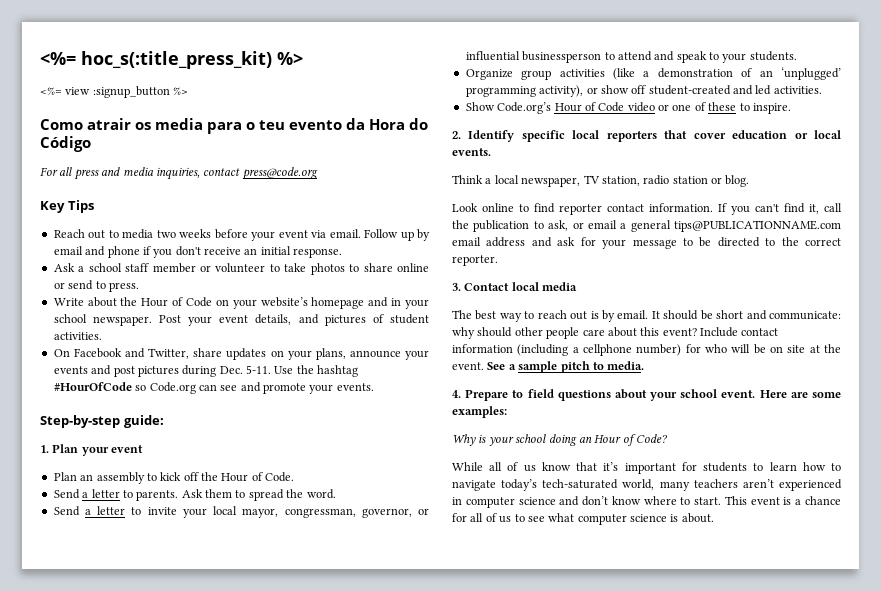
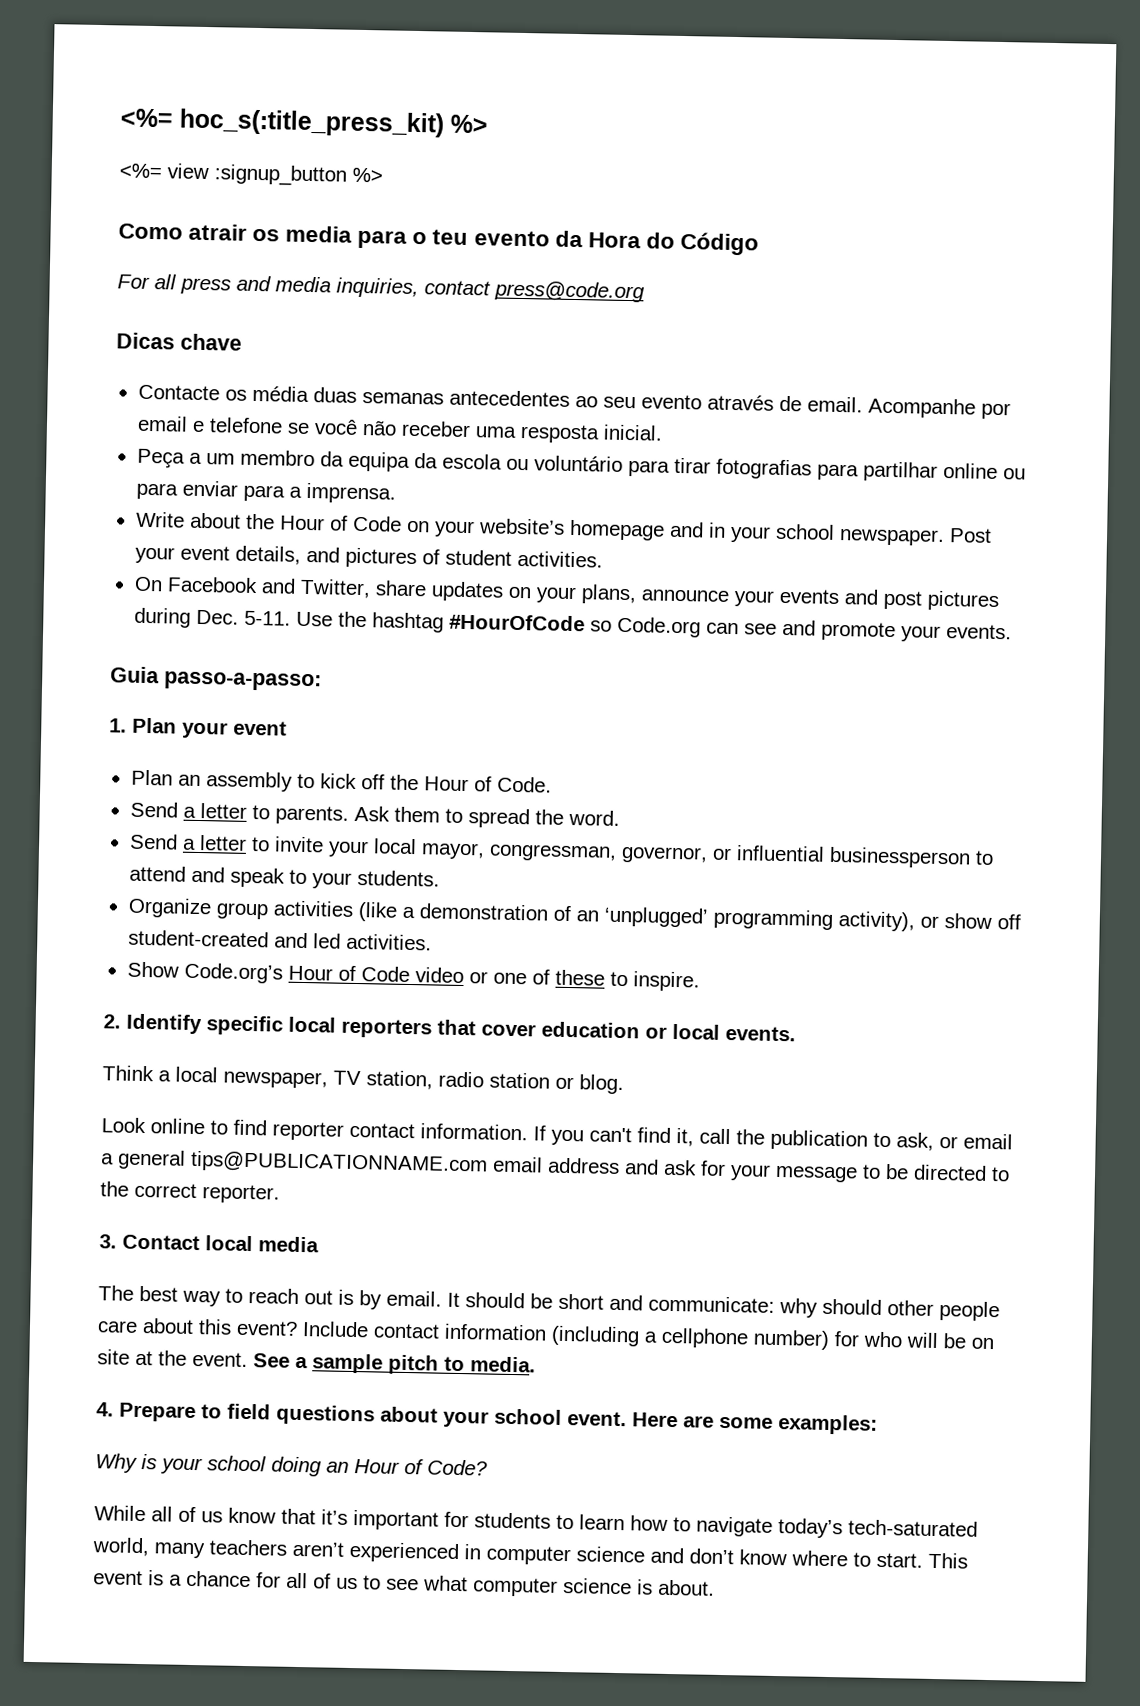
- Key Tips
- Reach out to media two weeks before your event via email. Follow up by email and phone if you don't receive an initial response.
- Ask a school staff member or volunteer to take photos to share online or send to press.
+ Dicas chave
+ Contacte os média duas semanas antecedentes ao seu evento através de email. Acompanhe por email e telefone se você não receber uma resposta inicial.
+ Peça a um membro da equipa da escola ou voluntário para tirar fotografias para partilhar online ou para enviar para a imprensa.
- Step-by-step guide:
+ Guia passo-a-passo:

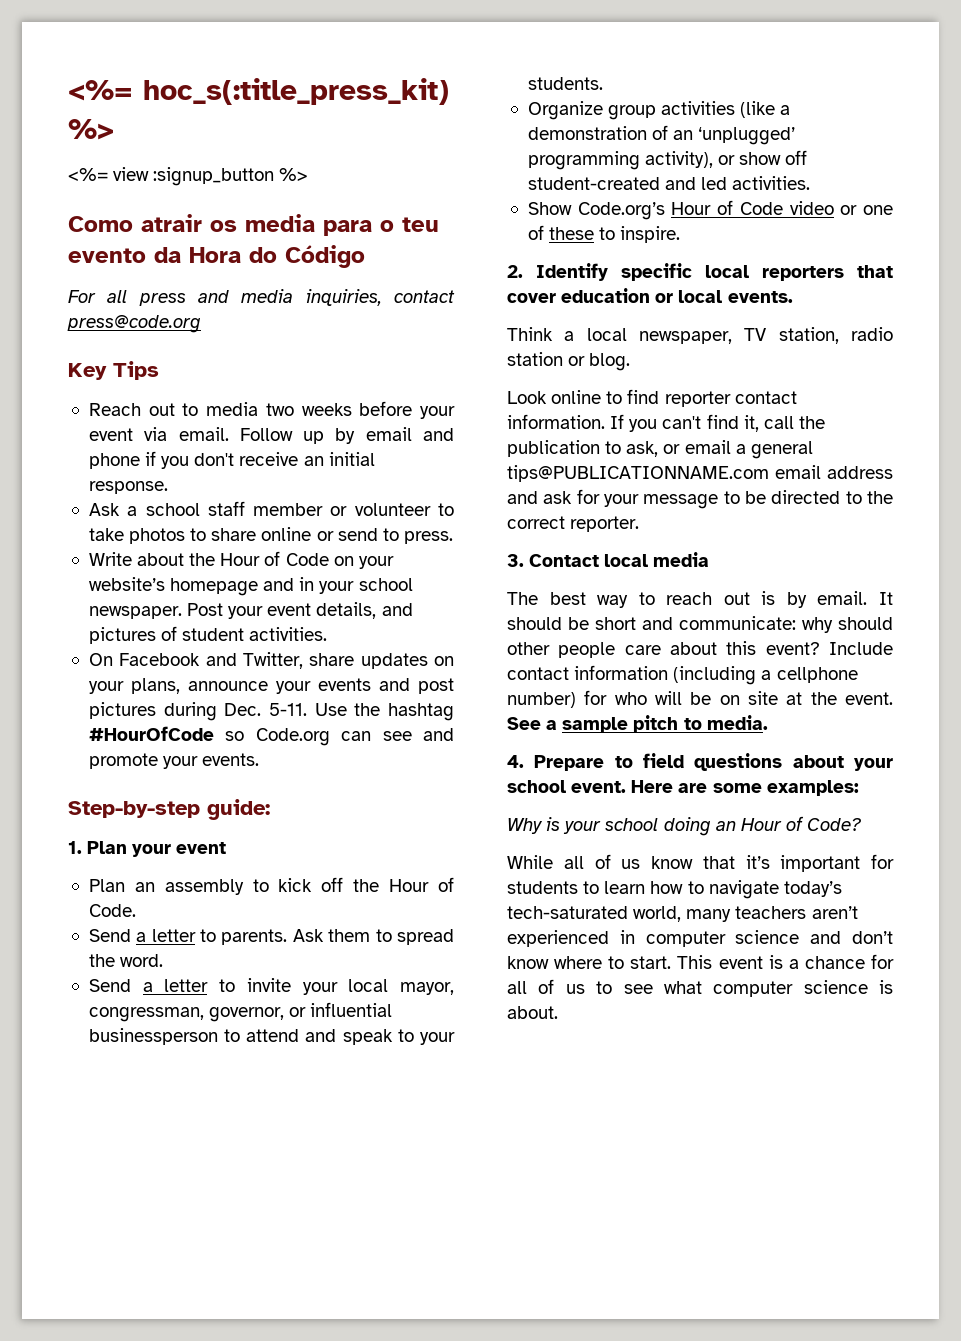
- Dicas chave
- Contacte os média duas semanas antecedentes ao seu evento através de email. Acompanhe por email e telefone se você não receber uma resposta inicial.
- Peça a um membro da equipa da escola ou voluntário para tirar fotografias para partilhar online ou para enviar para a imprensa.
+ Key Tips
+ Reach out to media two weeks before your event via email. Follow up by email and phone if you don't receive an initial response.
+ Ask a school staff member or volunteer to take photos to share online or send to press.
- Guia passo-a-passo:
+ Step-by-step guide:

